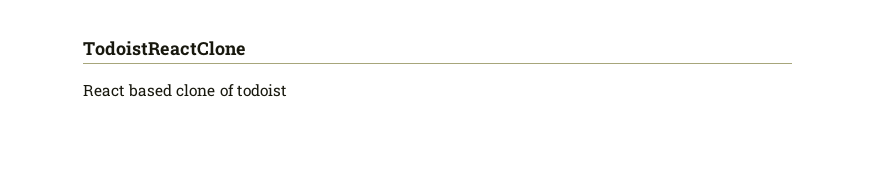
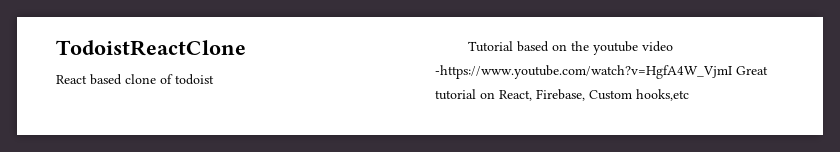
+ Tutorial based on the youtube video -https://www.youtube.com/watch?v=HgfA4W_VjmI Great tutorial on React, Firebase, Custom hooks,etc

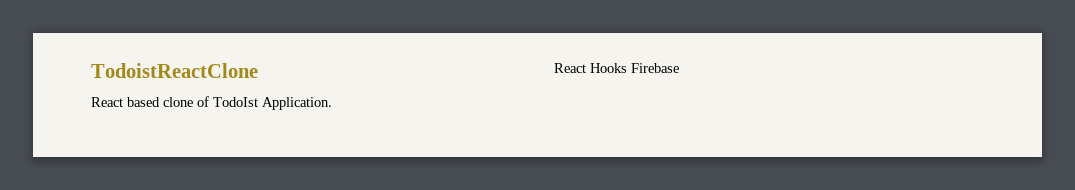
- React based clone of todoist
- Tutorial based on the youtube video -https://www.youtube.com/watch?v=HgfA4W_VjmI Great tutorial on React, Firebase, Custom hooks,etc
+ React based clone of TodoIst Application.
+ React Hooks Firebase

